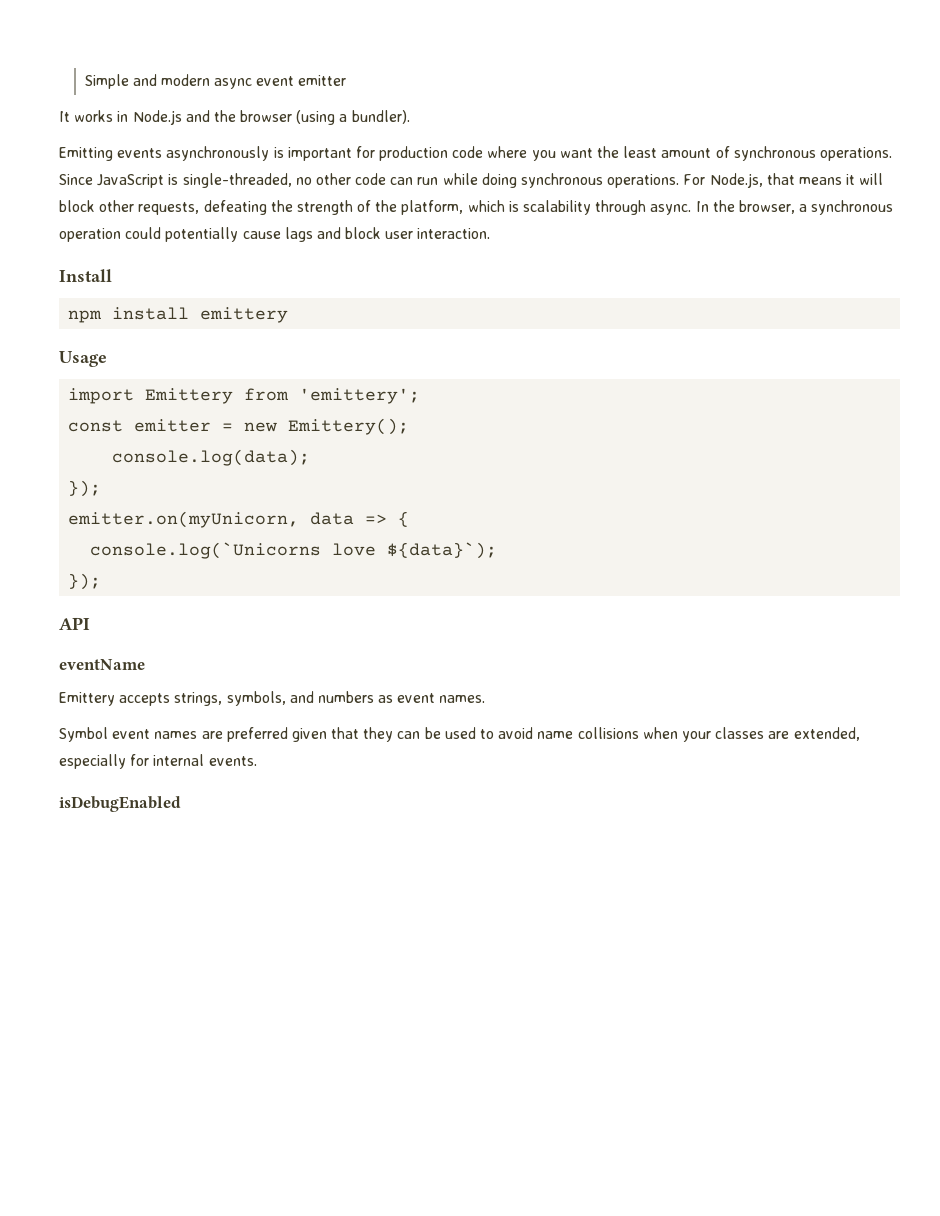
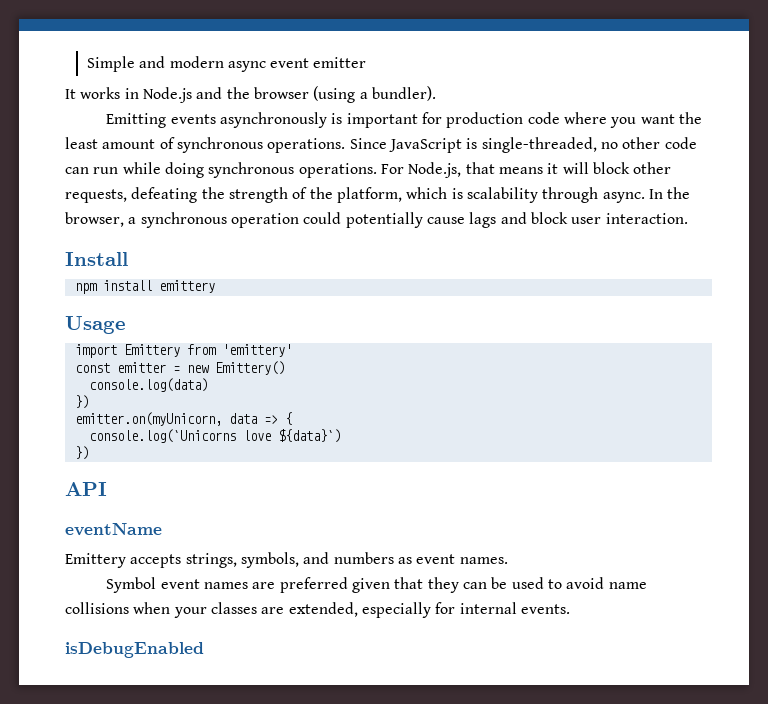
- import Emittery from 'emittery';
+ import Emittery from 'emittery'
- const emitter = new Emittery();
- console.log(data);
- });
+ const emitter = new Emittery()
+ console.log(data)
+ })
- console.log(`Unicorns love ${data}`);
- });
+ console.log(`Unicorns love ${data}`)
+ })

